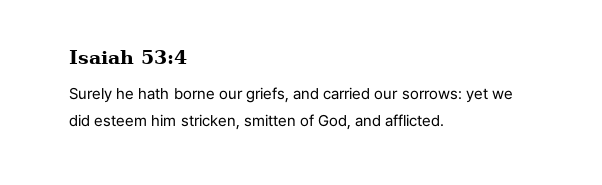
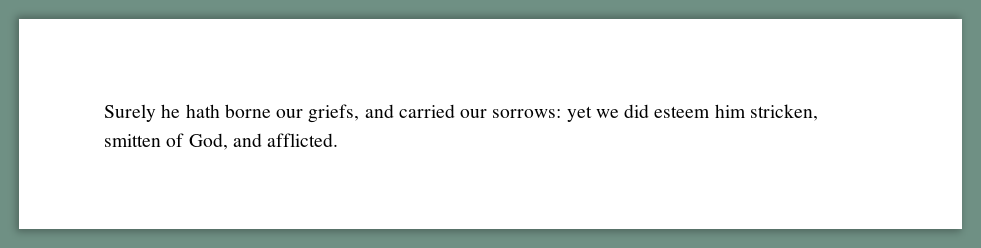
- Isaiah 53:4

